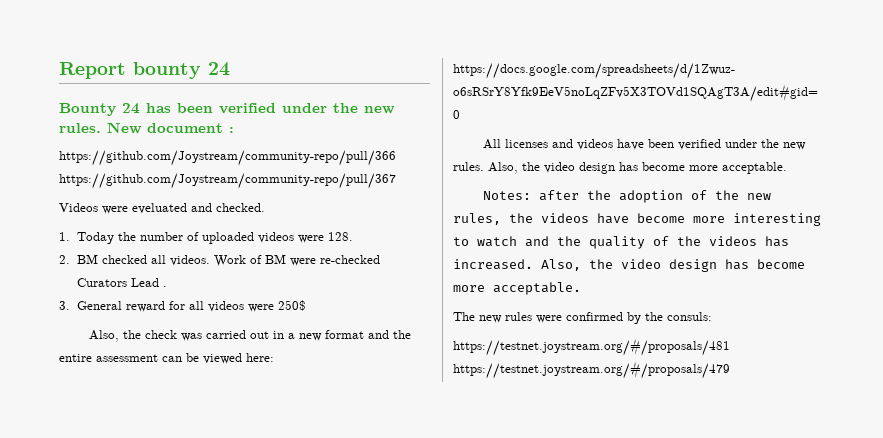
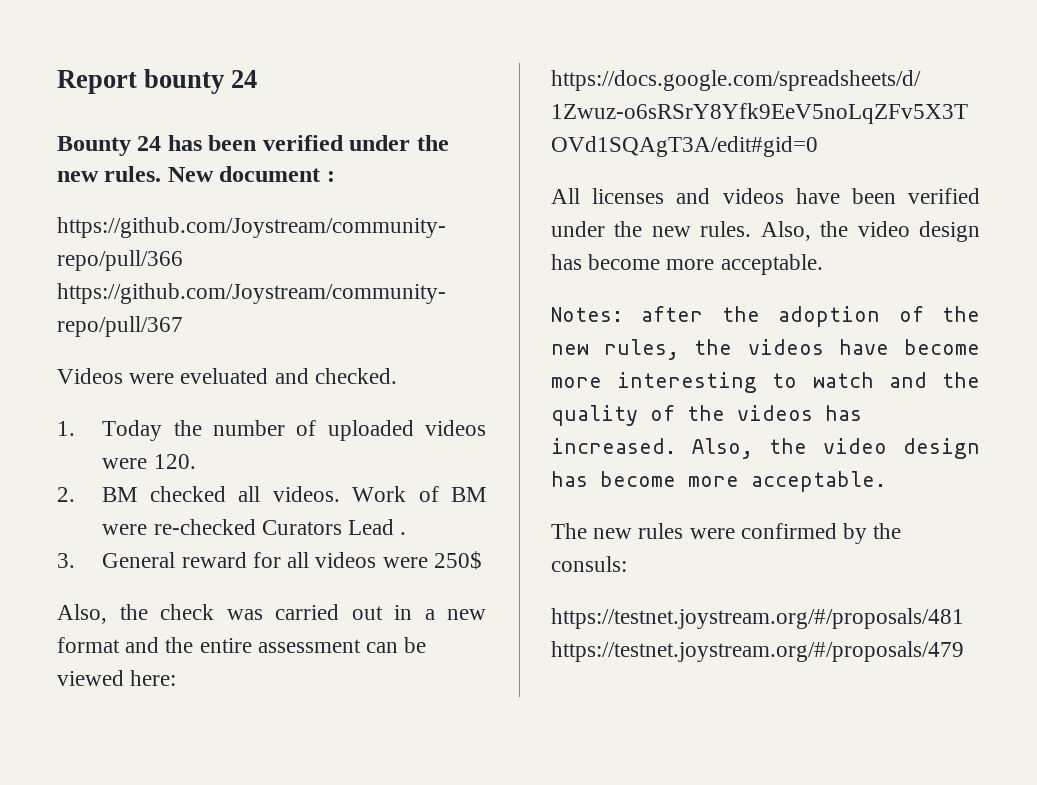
- 1. Today the number of uploaded videos were 128.
+ 1. Today the number of uploaded videos were 120.

